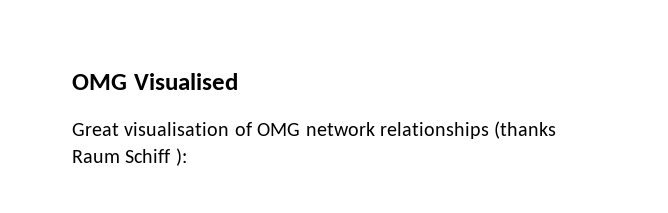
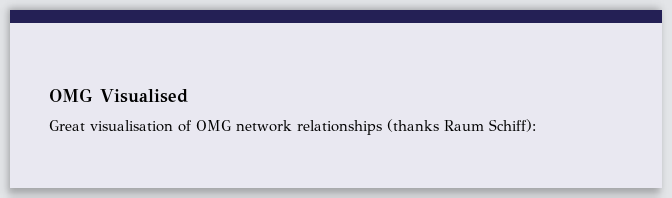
- Great visualisation of OMG network relationships (thanks Raum Schiff ):
+ Great visualisation of OMG network relationships (thanks Raum Schiff):

